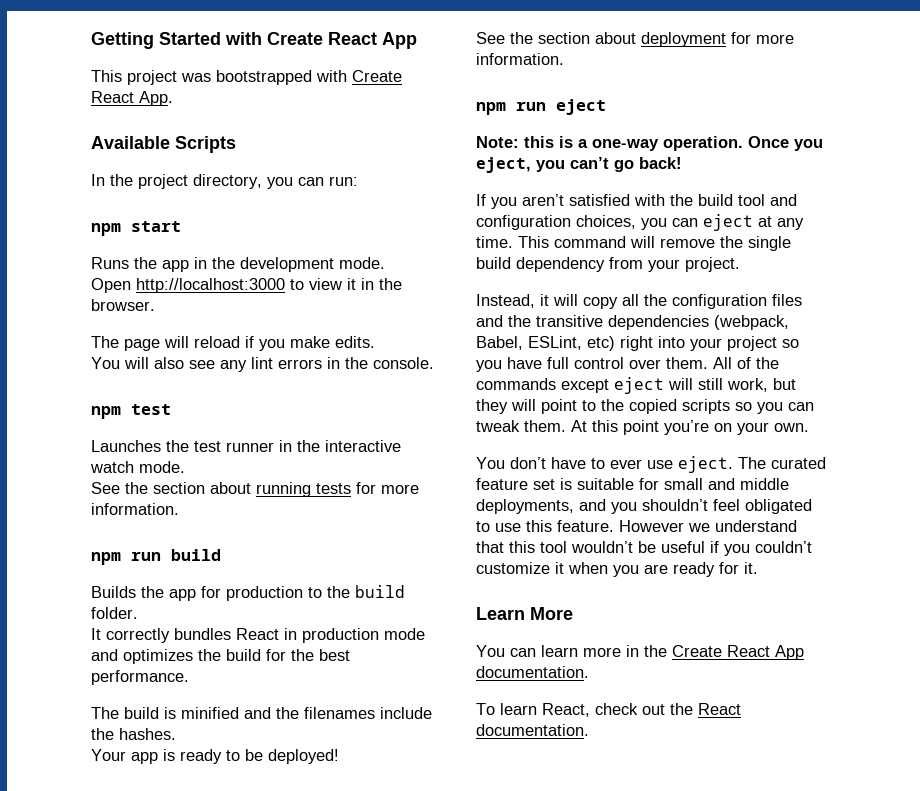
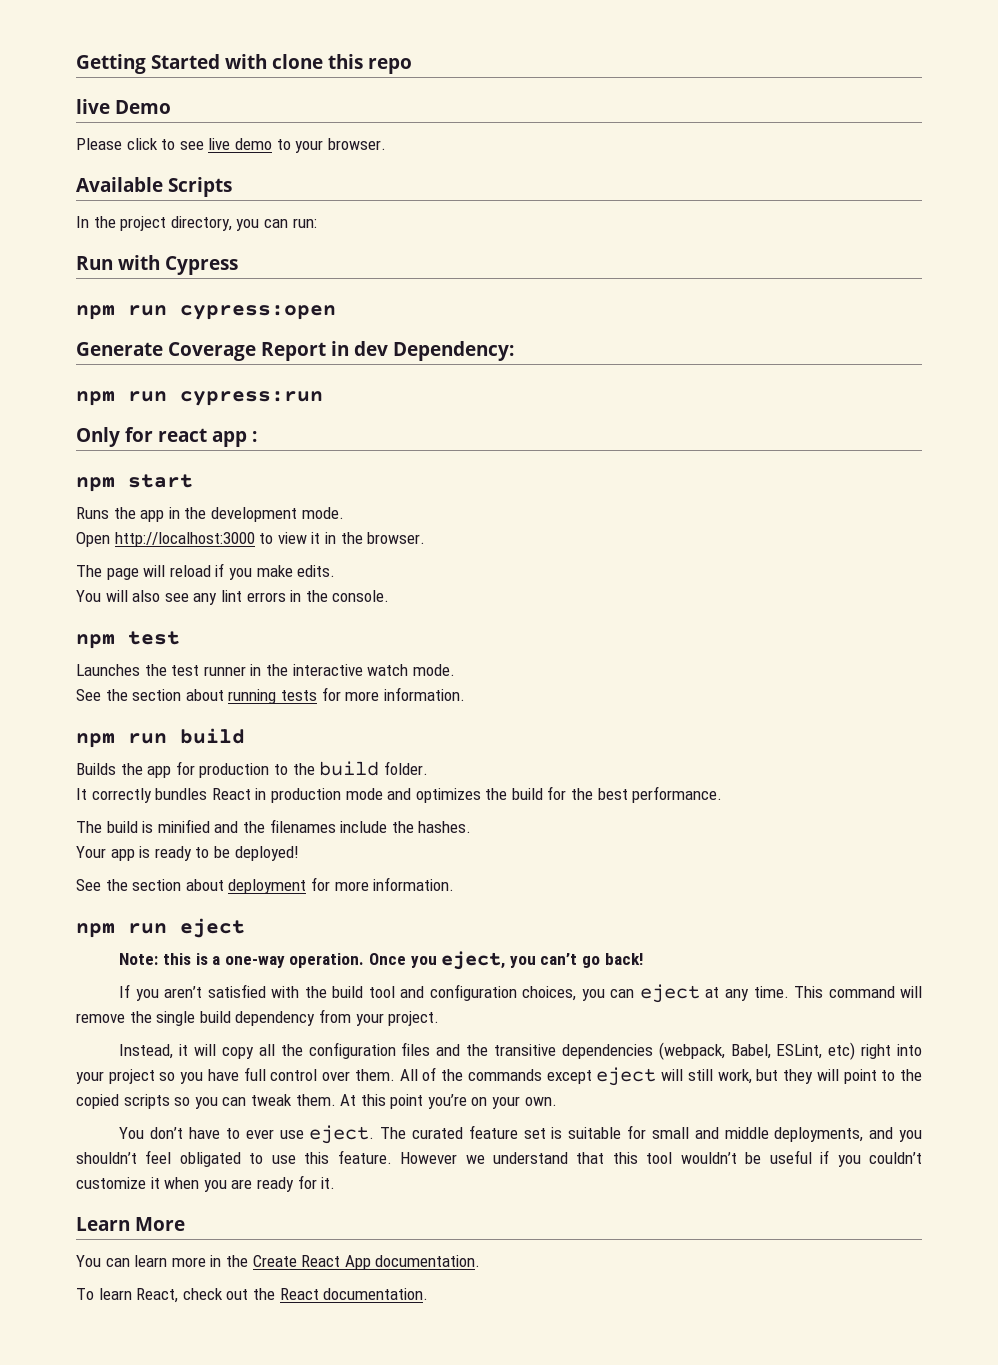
- Getting Started with Create React App
- This project was bootstrapped with Create React App.
+ Getting Started with clone this repo
+ live Demo
+ Please click to see live demo to your browser.
+ Run with Cypress
+ npm run cypress:open
+ Generate Coverage Report in dev Dependency:
+ npm run cypress:run
+ Only for react app :

